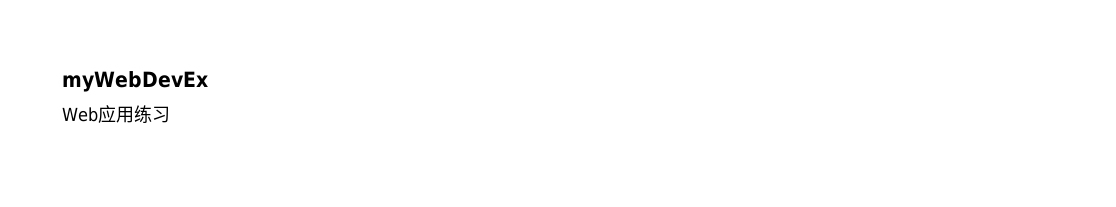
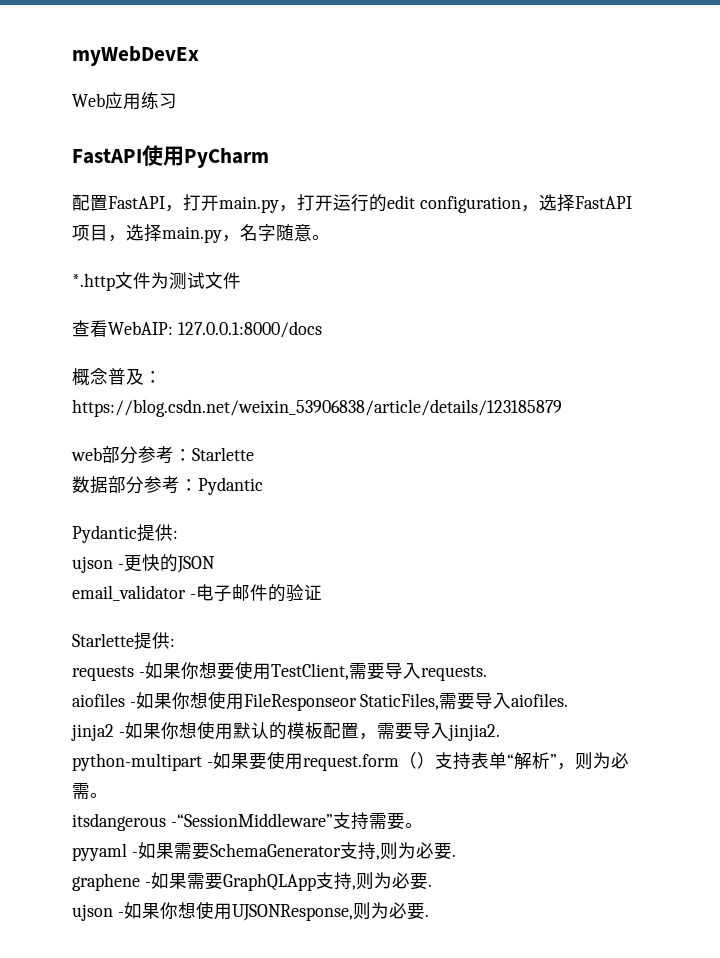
+ FastAPI使用PyCharm
+ 配置FastAPI，打开main.py，打开运行的edit configuration，选择FastAPI项目，选择main.py，名字随意。
+ *.http文件为测试文件
+ 查看WebAIP: 127.0.0.1:8000/docs
+ 概念普及：https://blog.csdn.net/weixin_53906838/article/details/123185879
+ web部分参考：Starlette
+ 数据部分参考：Pydantic
+ Pydantic提供:
+ ujson -更快的JSON
+ email_validator -电子邮件的验证
+ Starlette提供:
+ requests -如果你想要使用TestClient,需要导入requests.
+ aiofiles -如果你想使用FileResponseor StaticFiles,需要导入aiofiles.
+ jinja2 -如果你想使用默认的模板配置，需要导入jinjia2.
+ python-multipart -如果要使用request.form（）支持表单“解析”，则为必需。
+ itsdangerous -“SessionMiddleware”支持需要。
+ pyyaml -如果需要SchemaGenerator支持,则为必要.
+ graphene -如果需要GraphQLApp支持,则为必要.
+ ujson -如果你想使用UJSONResponse,则为必要.

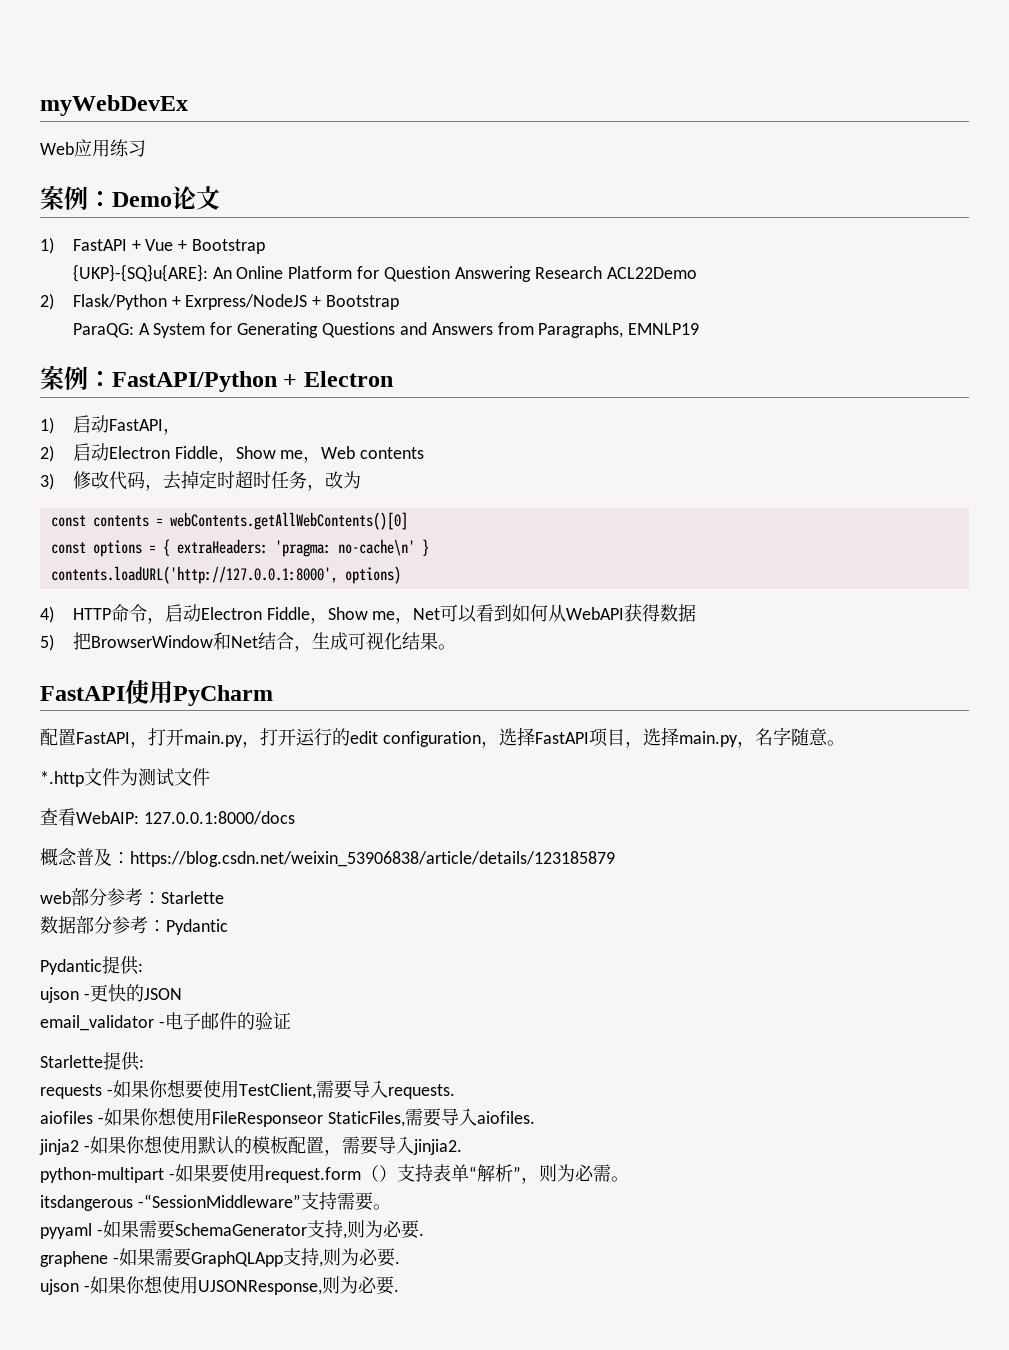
+ 案例：Demo论文
+ 1) FastAPI + Vue + Bootstrap
+ {UKP}-{SQ}u{ARE}: An Online Platform for Question Answering Research ACL22Demo
+ 2) Flask/Python + Exrpress/NodeJS + Bootstrap
+ ParaQG: A System for Generating Questions and Answers from Paragraphs, EMNLP19
+ 案例：FastAPI/Python + Electron
+ 1)启动FastAPI，
+ 2)启动Electron Fiddle，Show me，Web contents
+ 3)修改代码，去掉定时超时任务，改为
+ const contents = webContents.getAllWebContents()[0]
+ const options = { extraHeaders: 'pragma: no-cache\n' }
+ contents.loadURL('http://127.0.0.1:8000', options)
+ 4) HTTP命令，启动Electron Fiddle，Show me，Net可以看到如何从WebAPI获得数据
+ 5)把BrowserWindow和Net结合，生成可视化结果。

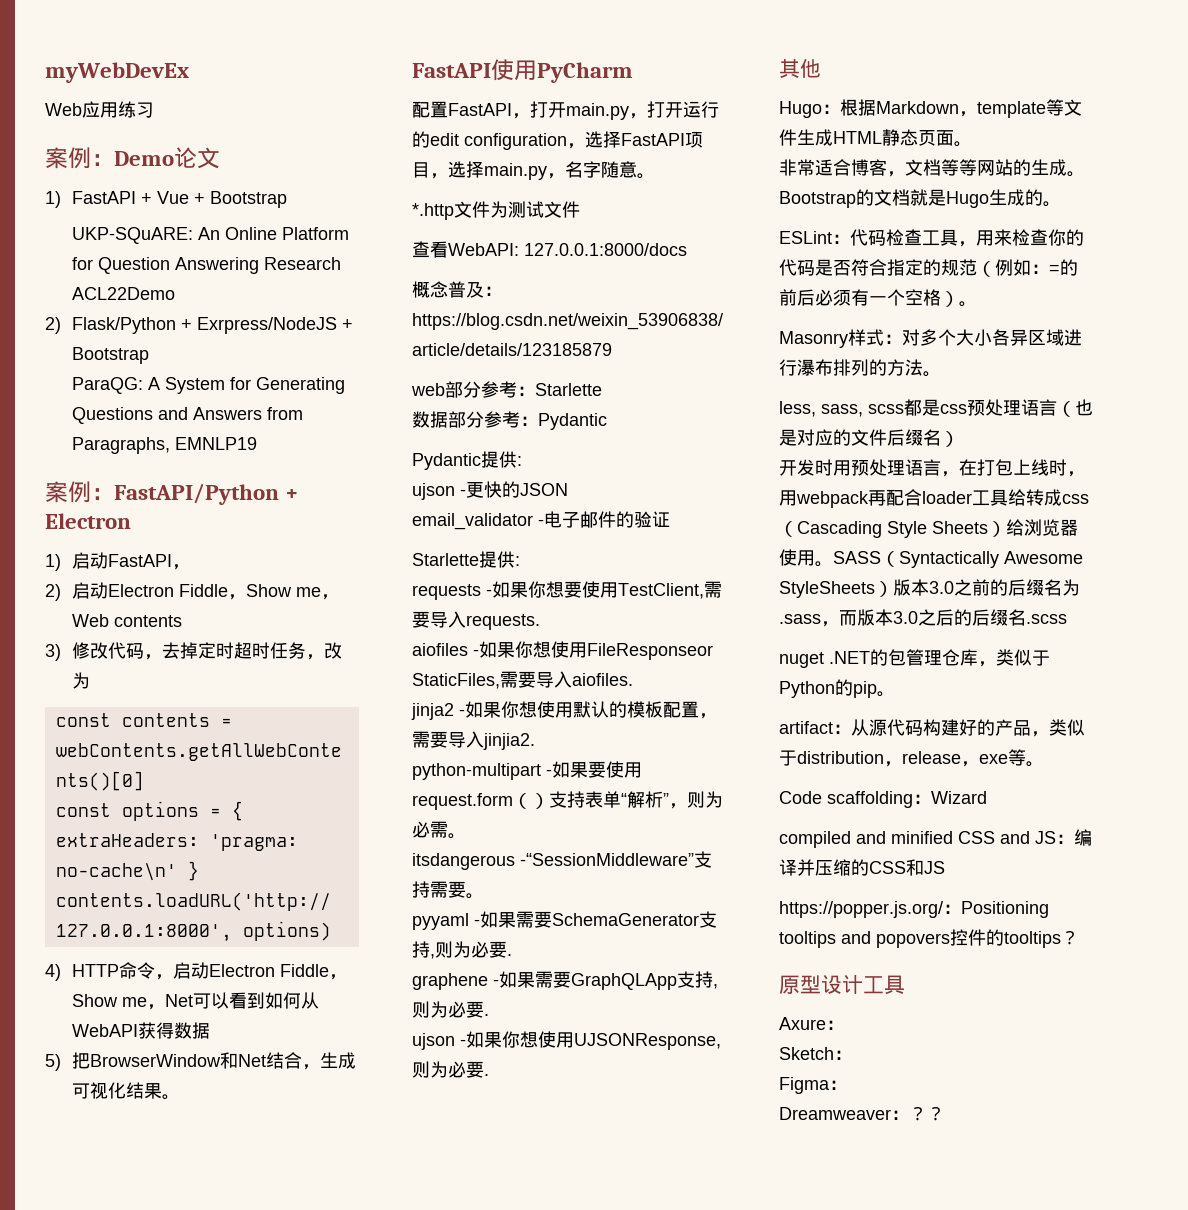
- {UKP}-{SQ}u{ARE}: An Online Platform for Question Answering Research ACL22Demo
+ UKP-SQuARE: An Online Platform for Question Answering Research ACL22Demo
- 查看WebAIP: 127.0.0.1:8000/docs
+ 查看WebAPI: 127.0.0.1:8000/docs
+ 其他
+ Hugo：根据Markdown，template等文件生成HTML静态页面。
+ 非常适合博客，文档等等网站的生成。Bootstrap的文档就是Hugo生成的。
+ ESLint：代码检查工具，用来检查你的代码是否符合指定的规范（例如：=的前后必须有一个空格）。
+ Masonry样式：对多个大小各异区域进行瀑布排列的方法。
+ less, sass, scss都是css预处理语言（也是对应的文件后缀名）
+ 开发时用预处理语言，在打包上线时，用webpack再配合loader工具给转成css（Cascading Style Sheets）给浏览器使用。SASS（Syntactically Awesome StyleSheets）版本3.0之前的后缀名为.sass，而版本3.0之后的后缀名.scss
+ nuget .NET的包管理仓库，类似于Python的pip。
+ artifact：从源代码构建好的产品，类似于distribution，release，exe等。
+ Code scaffolding：Wizard
+ compiled and minified CSS and JS：编译并压缩的CSS和JS
+ https://popper.js.org/：Positioning tooltips and popovers控件的tooltips？
+ 原型设计工具
+ Axure：
+ Sketch：
+ Figma：
+ Dreamweaver：？？

